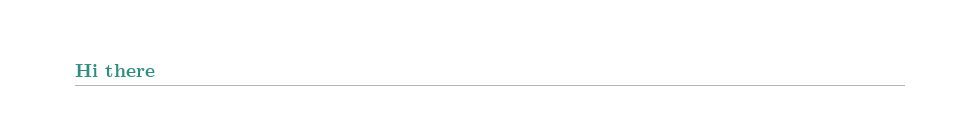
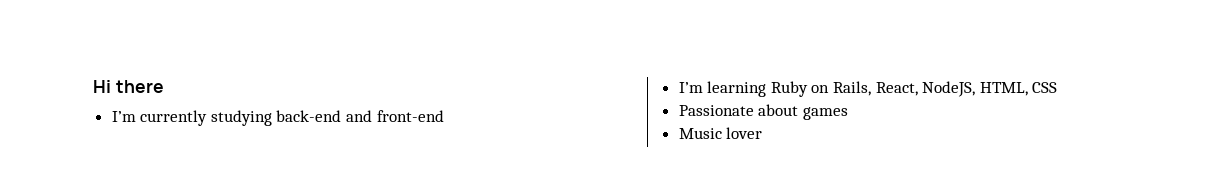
+ I’m currently studying back-end and front-end
+ I’m learning Ruby on Rails, React, NodeJS, HTML, CSS
+ Passionate about games
+ Music lover

